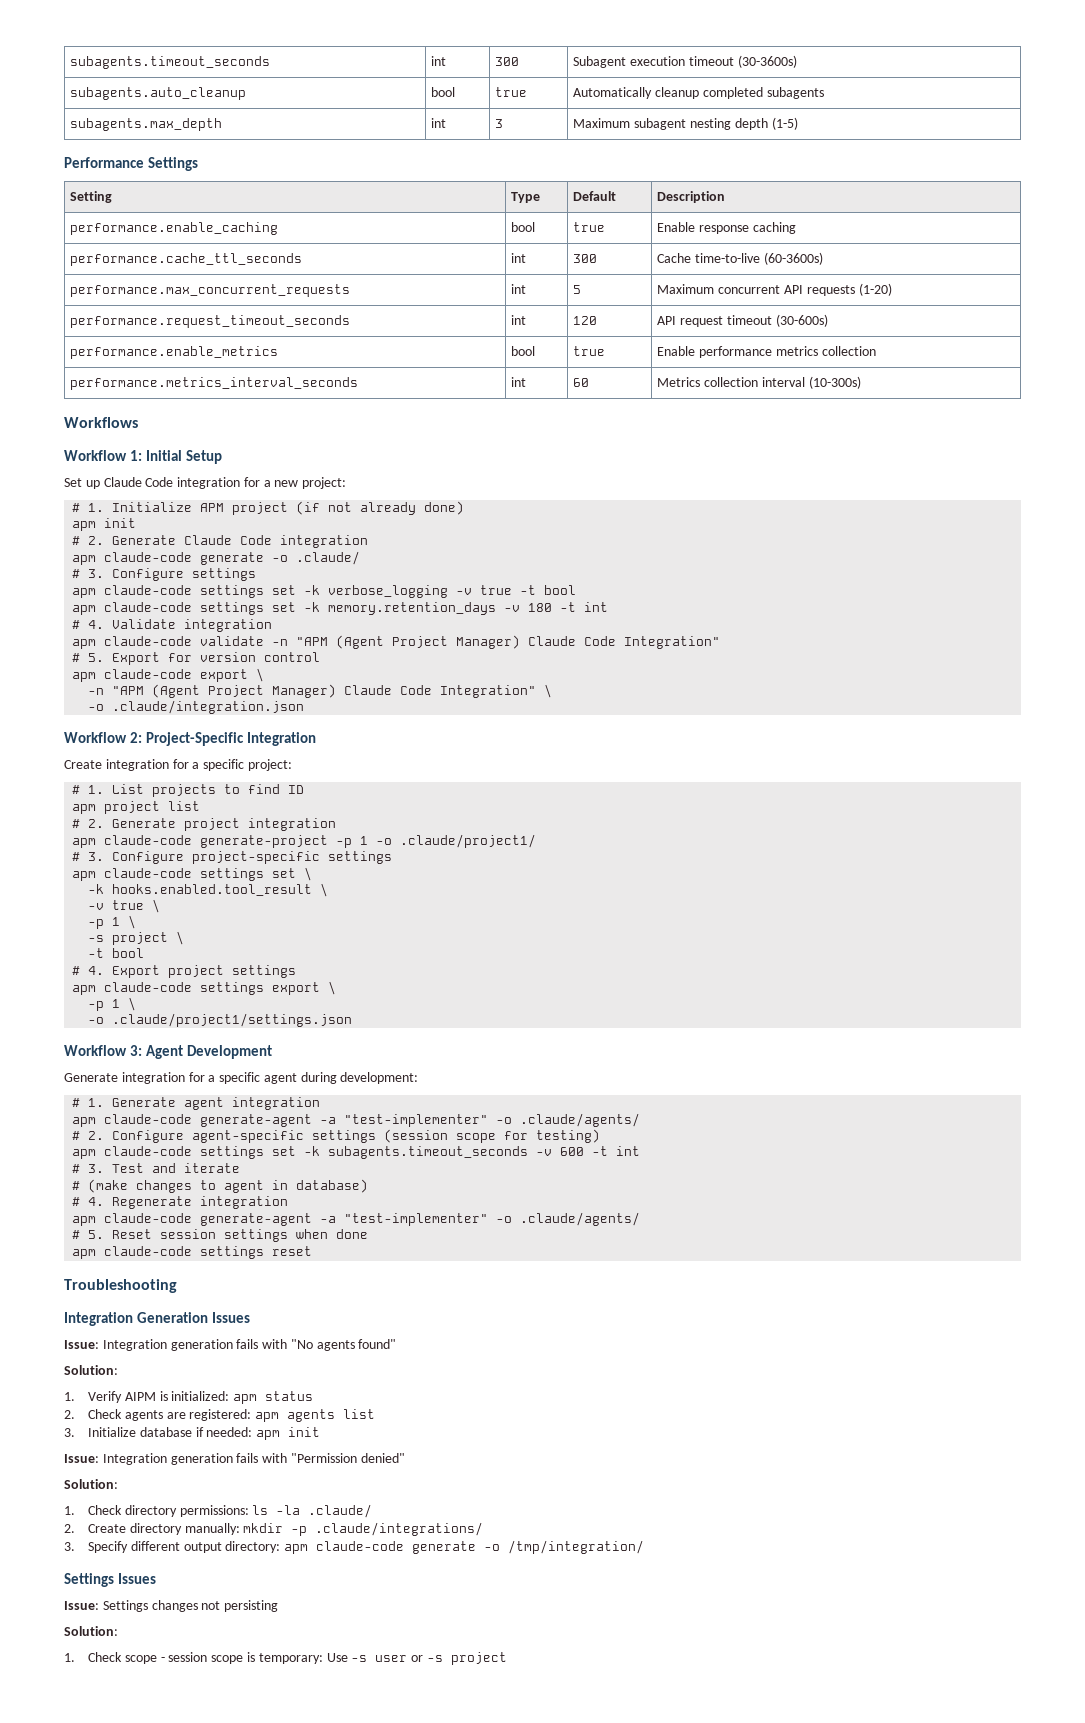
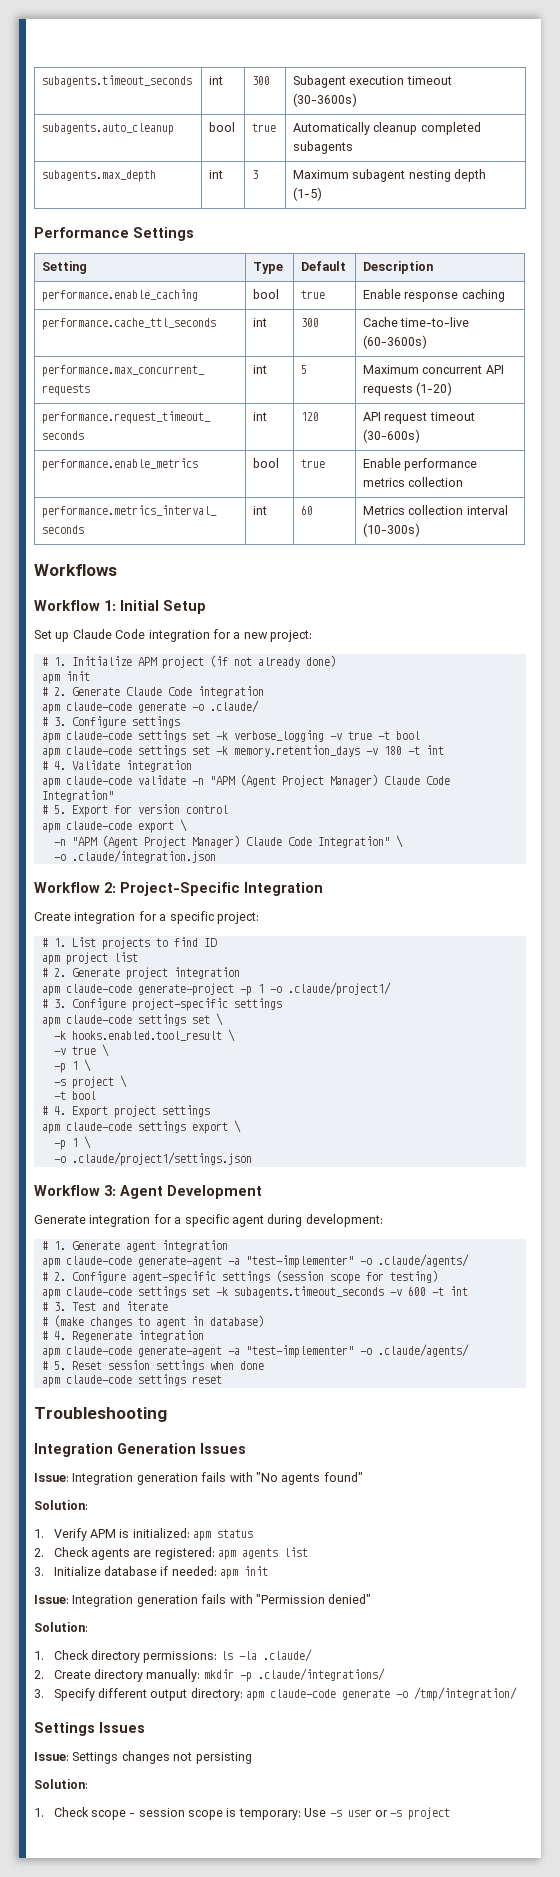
- 1. Verify AIPM is initialized: apm status
+ 1. Verify APM is initialized: apm status

